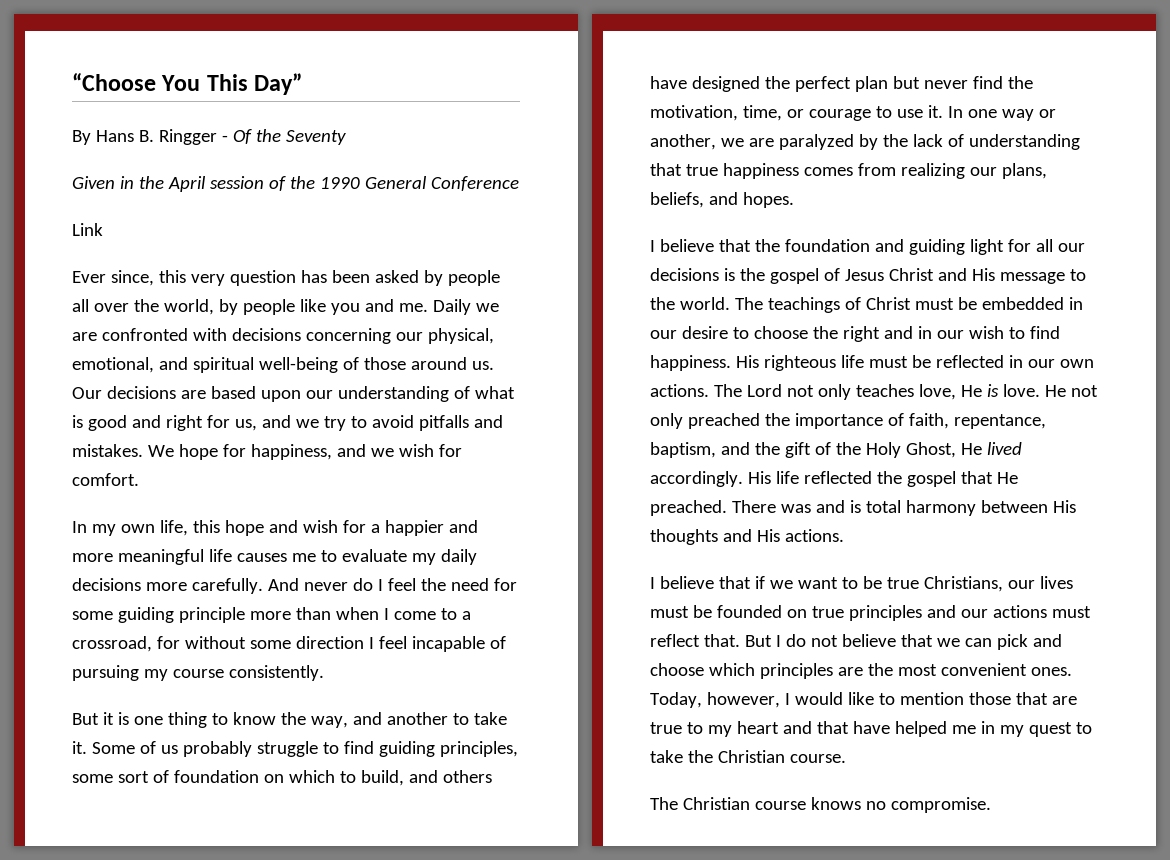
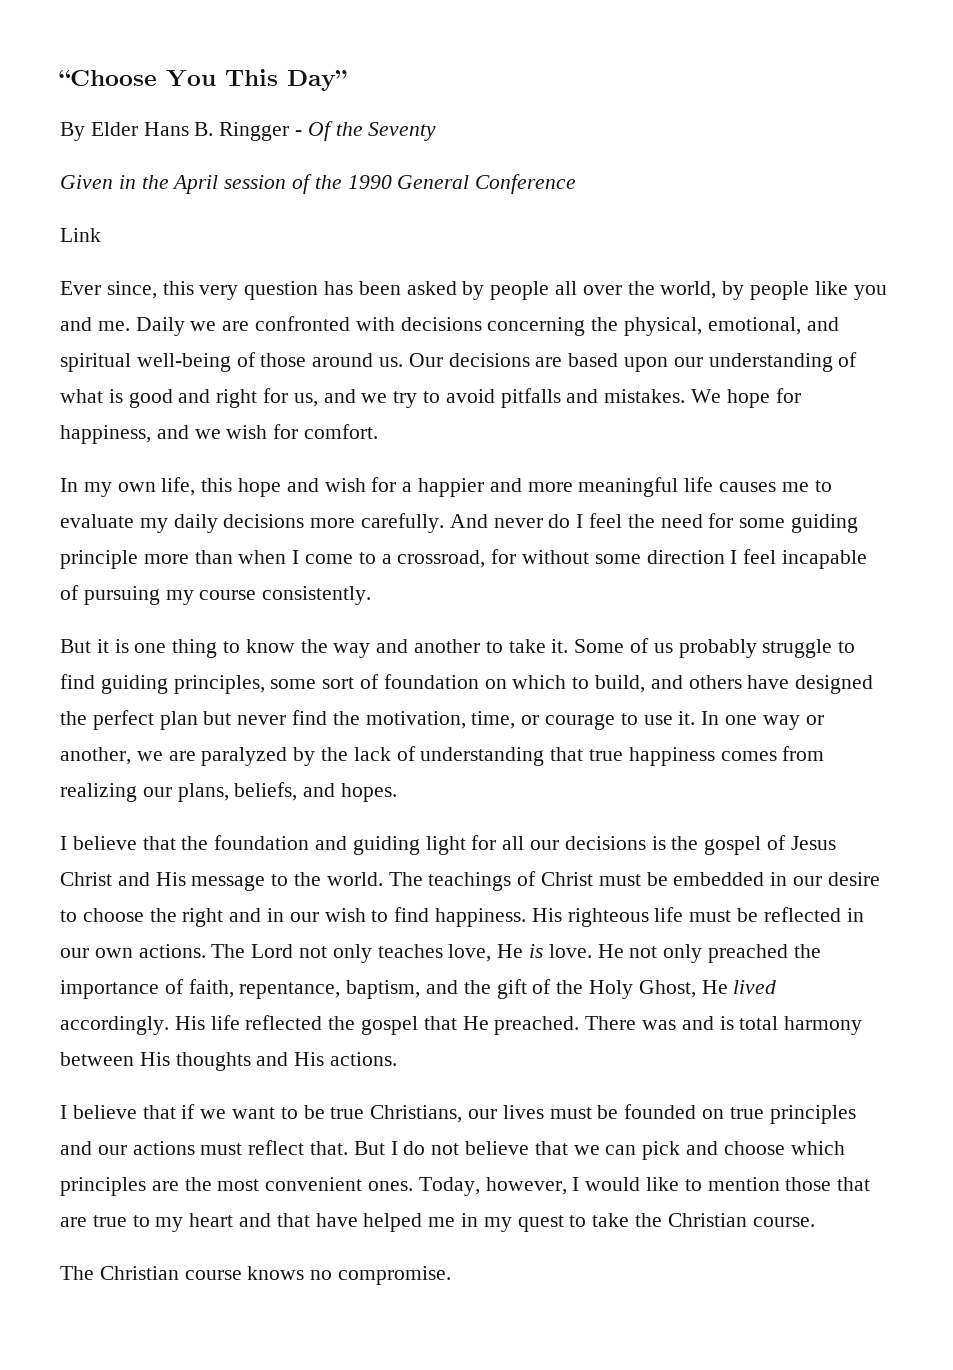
- By Hans B. Ringger - Of the Seventy
+ By Elder Hans B. Ringger - Of the Seventy
- Daily we are confronted with decisions concerning our physical, emotional, and spiritual well-being of those around us.
+ Daily we are confronted with decisions concerning the physical, emotional, and spiritual well-being of those around us.
- But it is one thing to know the way, and another to take it.
+ But it is one thing to know the way and another to take it.

